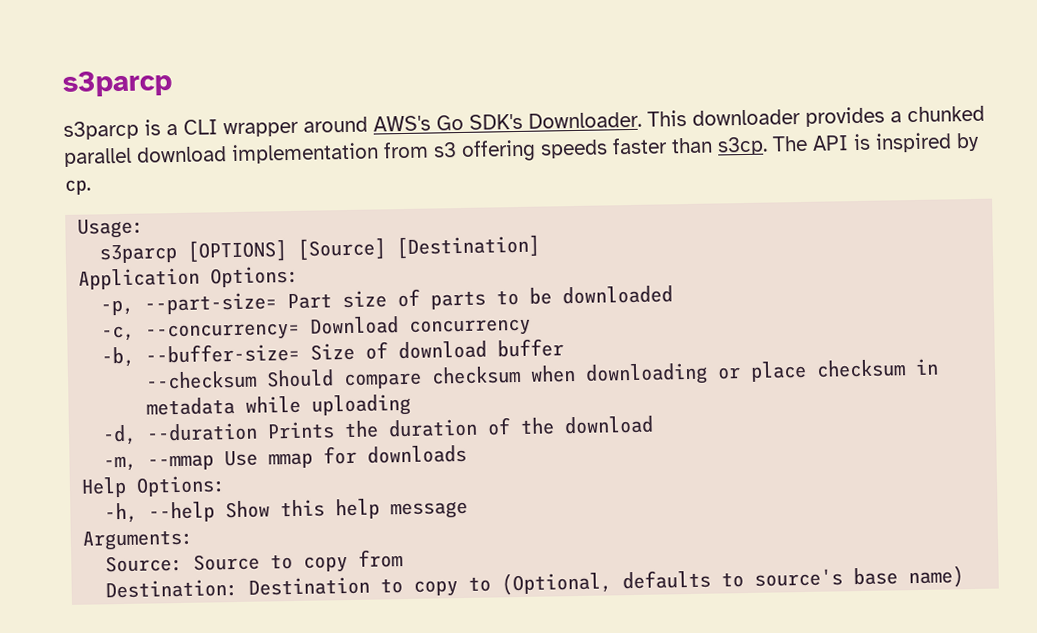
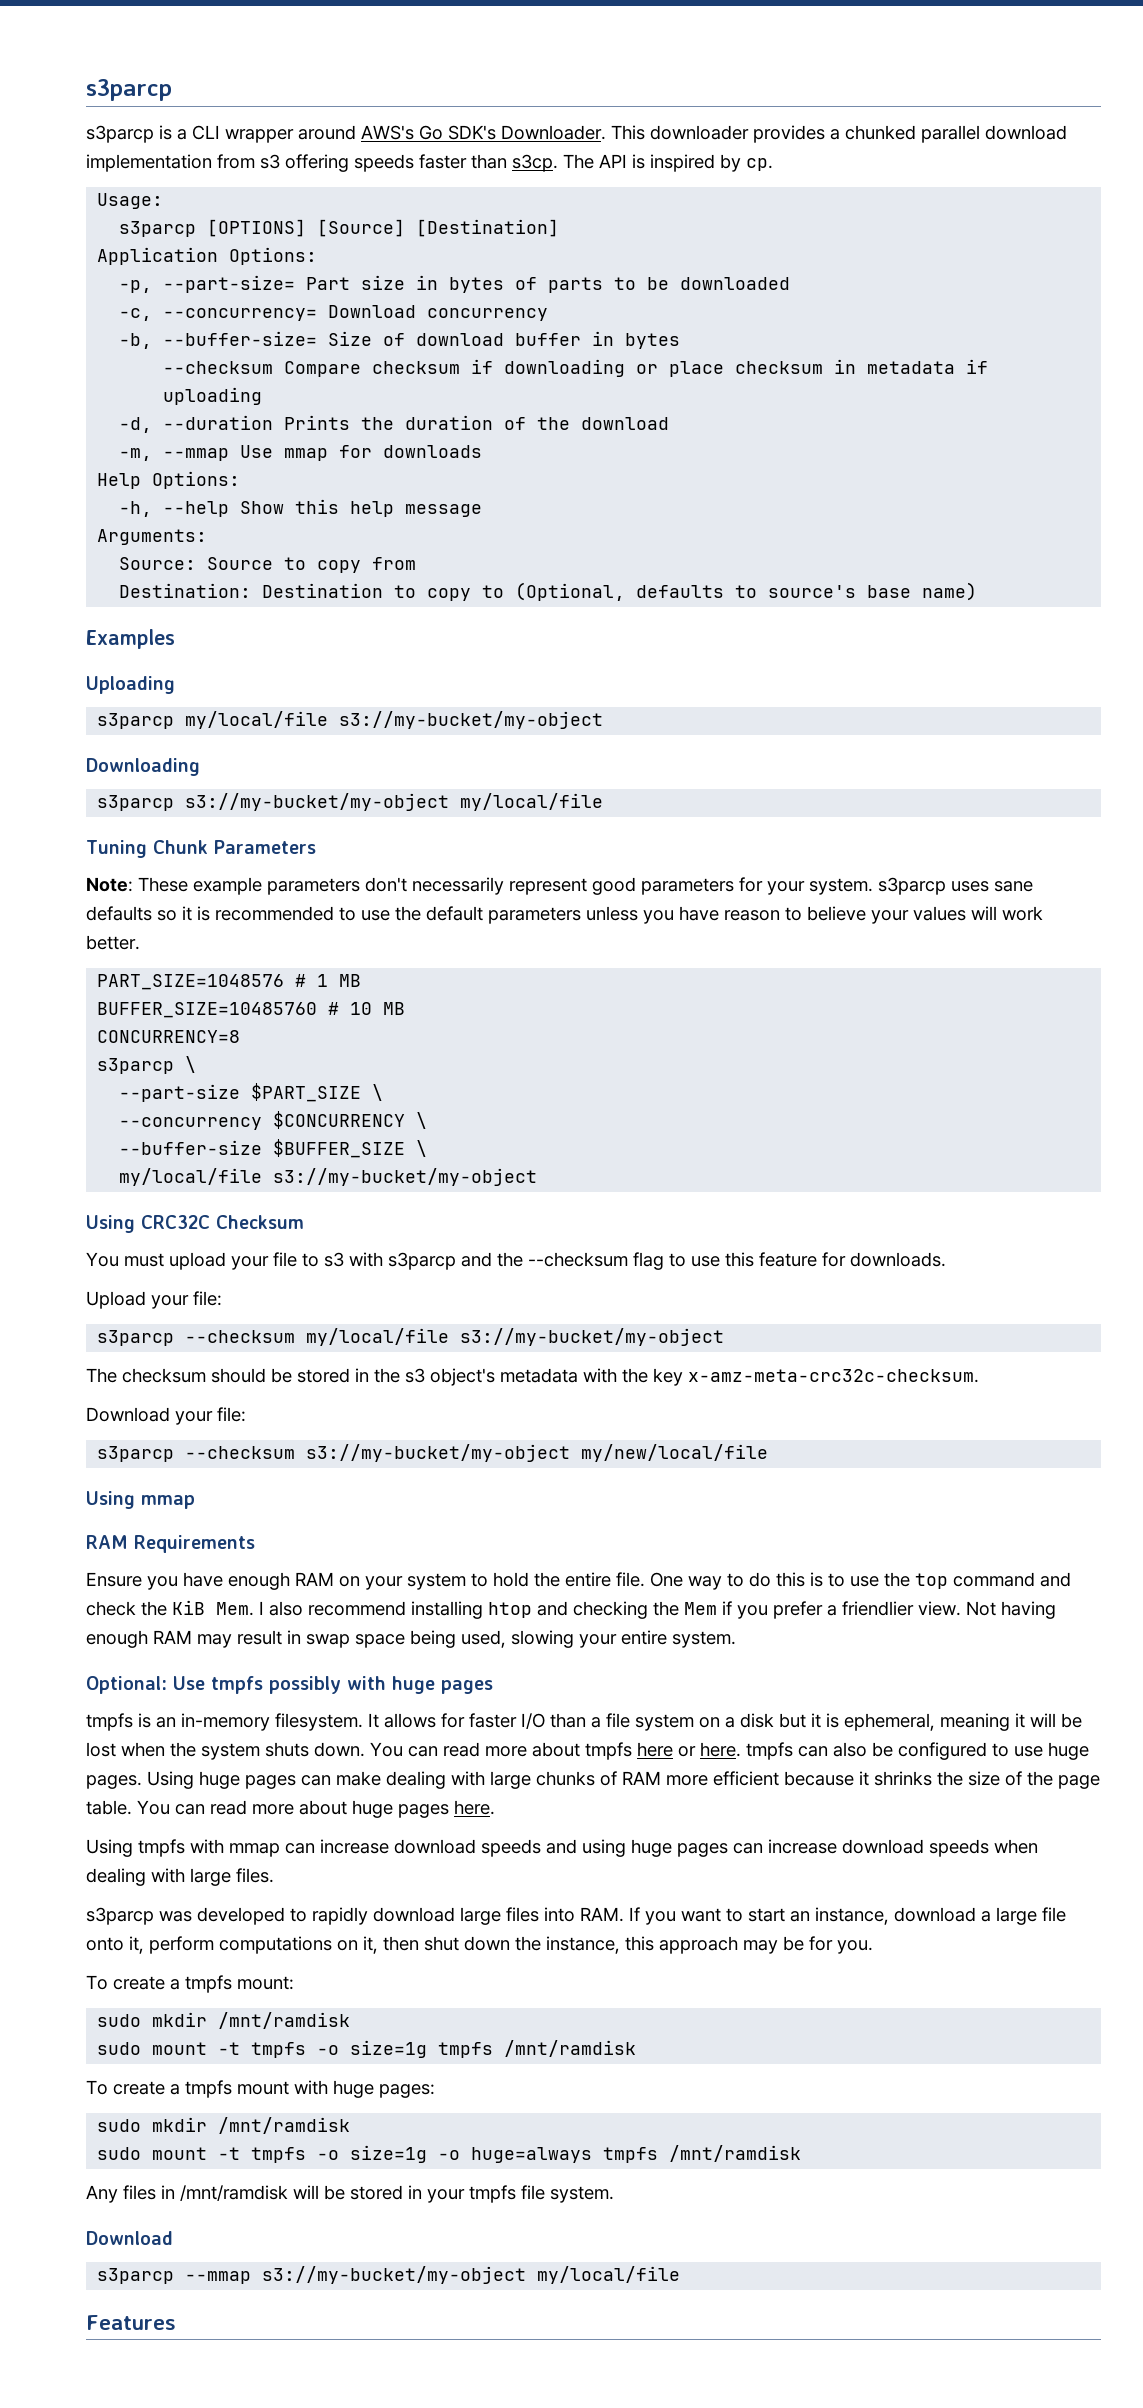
- -p, --part-size= Part size of parts to be downloaded
+ -p, --part-size= Part size in bytes of parts to be downloaded
- -b, --buffer-size= Size of download buffer
- --checksum Should compare checksum when downloading or place checksum in metadata while uploading
+ -b, --buffer-size= Size of download buffer in bytes
+ --checksum Compare checksum if downloading or place checksum in metadata if uploading
+ Examples
+ Uploading
+ s3parcp my/local/file s3://my-bucket/my-object
+ Downloading
+ s3parcp s3://my-bucket/my-object my/local/file
+ Tuning Chunk Parameters
+ Note: These example parameters don't necessarily represent good parameters for your system. s3parcp uses sane defaults so it is recommended to use the default parameters unless you have reason to believe your values will work better.
+ PART_SIZE=1048576 # 1 MB
+ BUFFER_SIZE=10485760 # 10 MB
+ CONCURRENCY=8
+ s3parcp \
+ --part-size $PART_SIZE \
+ --concurrency $CONCURRENCY \
+ --buffer-size $BUFFER_SIZE \
+ my/local/file s3://my-bucket/my-object
+ Using CRC32C Checksum
+ You must upload your file to s3 with s3parcp and the --checksum flag to use this feature for downloads.
+ Upload your file:
+ s3parcp --checksum my/local/file s3://my-bucket/my-object
+ The checksum should be stored in the s3 object's metadata with the key x-amz-meta-crc32c-checksum.
+ Download your file:
+ s3parcp --checksum s3://my-bucket/my-object my/new/local/file
+ Using mmap
+ RAM Requirements
+ Ensure you have enough RAM on your system to hold the entire file. One way to do this is to use the top command and check the KiB Mem. I also recommend installing htop and checking the Mem if you prefer a friendlier view. Not having enough RAM may result in swap space being used, slowing your entire system.
+ Optional: Use tmpfs possibly with huge pages
+ tmpfs is an in-memory filesystem. It allows for faster I/O than a file system on a disk but it is ephemeral, meaning it will be lost when the system shuts down. You can read more about tmpfs here or here. tmpfs can also be configured to use huge pages. Using huge pages can make dealing with large chunks of RAM more efficient because it shrinks the size of the page table. You can read more about huge pages here.
+ Using tmpfs with mmap can increase download speeds and using huge pages can increase download speeds when dealing with large files.
+ s3parcp was developed to rapidly download large files into RAM. If you want to start an instance, download a large file onto it, perform computations on it, then shut down the instance, this approach may be for you.
+ To create a tmpfs mount:
+ sudo mkdir /mnt/ramdisk
+ sudo mount -t tmpfs -o size=1g tmpfs /mnt/ramdisk
+ To create a tmpfs mount with huge pages:
+ sudo mkdir /mnt/ramdisk
+ sudo mount -t tmpfs -o size=1g -o huge=always tmpfs /mnt/ramdisk
+ Any files in /mnt/ramdisk will be stored in your tmpfs file system.
+ Download
+ s3parcp --mmap s3://my-bucket/my-object my/local/file
+ Features

